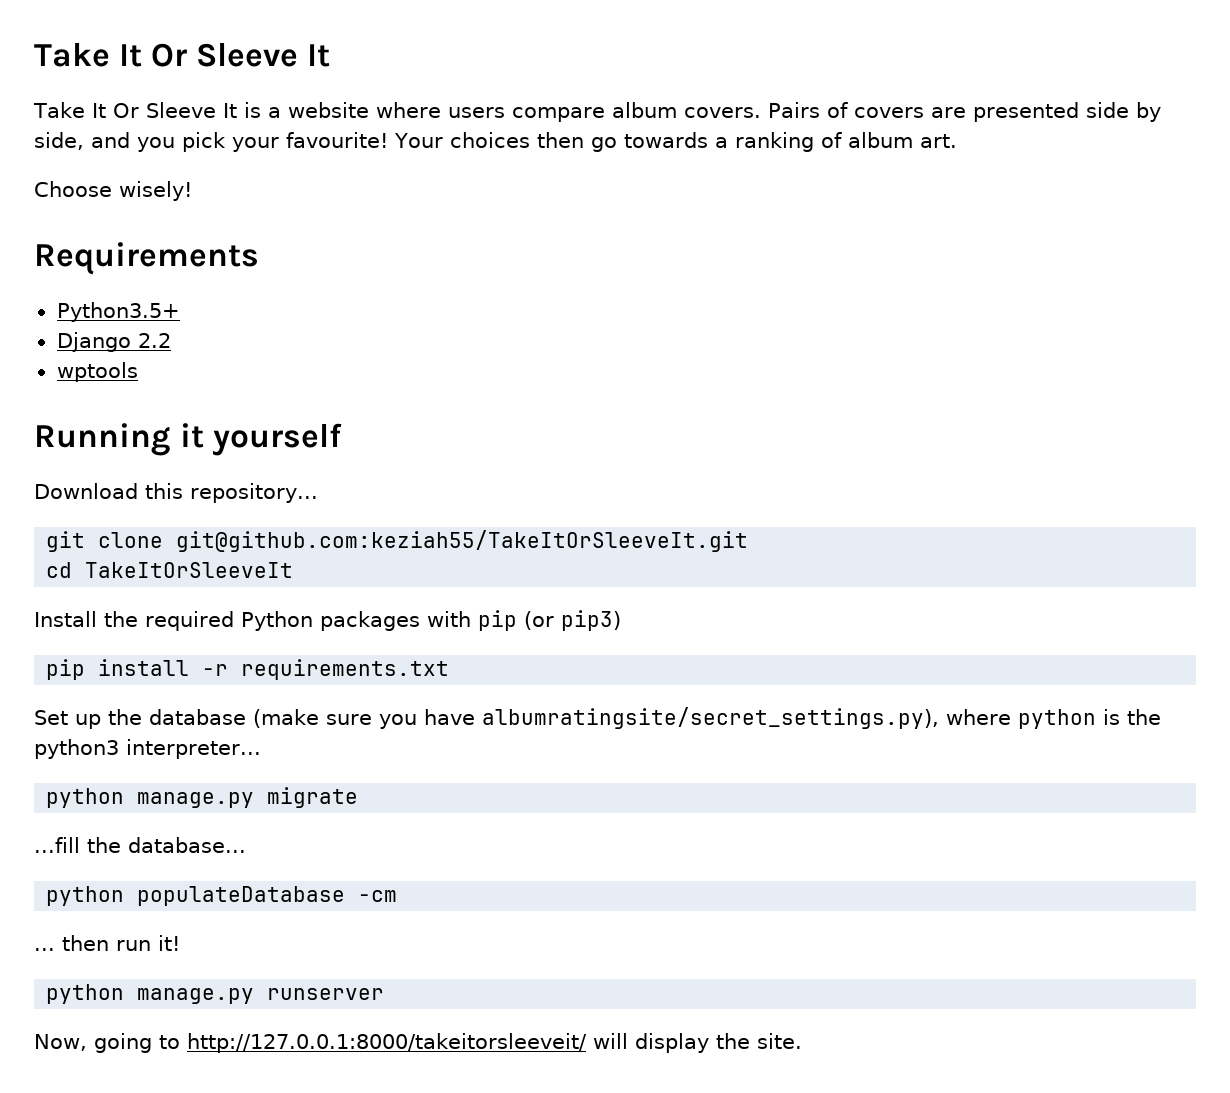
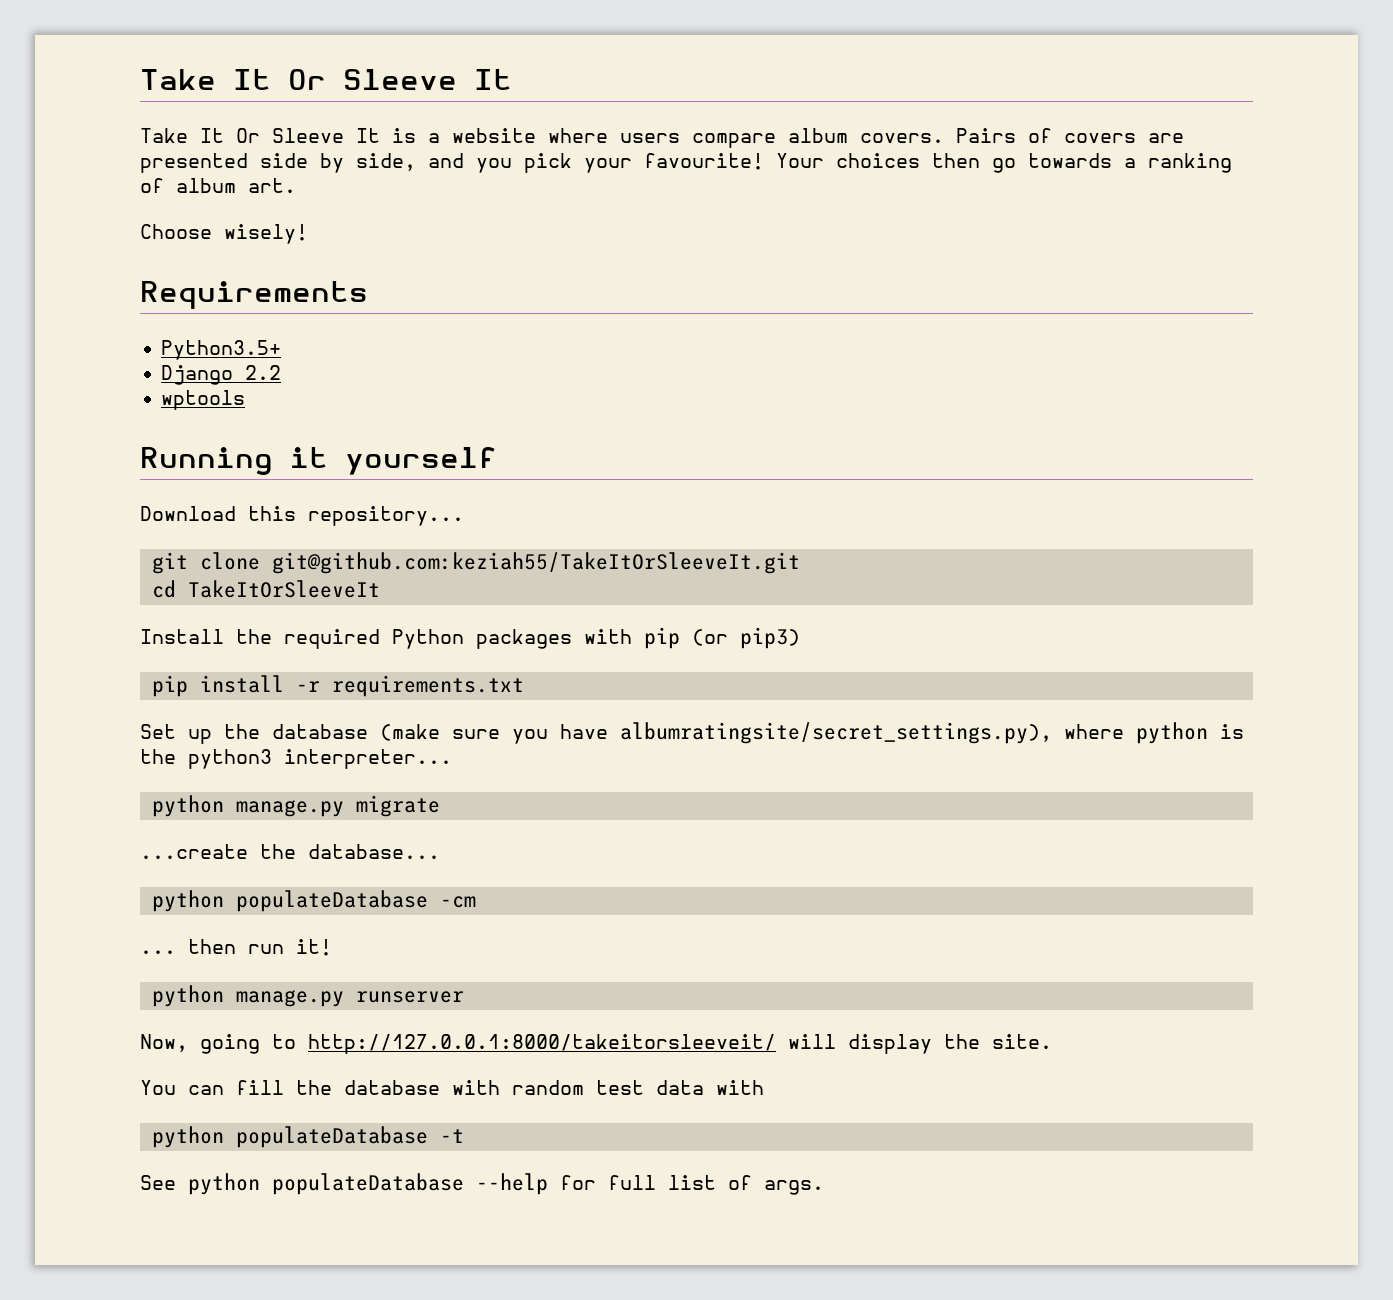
- ...fill the database...
+ ...create the database...
+ You can fill the database with random test data with
+ python populateDatabase -t
+ See python populateDatabase --help for full list of args.

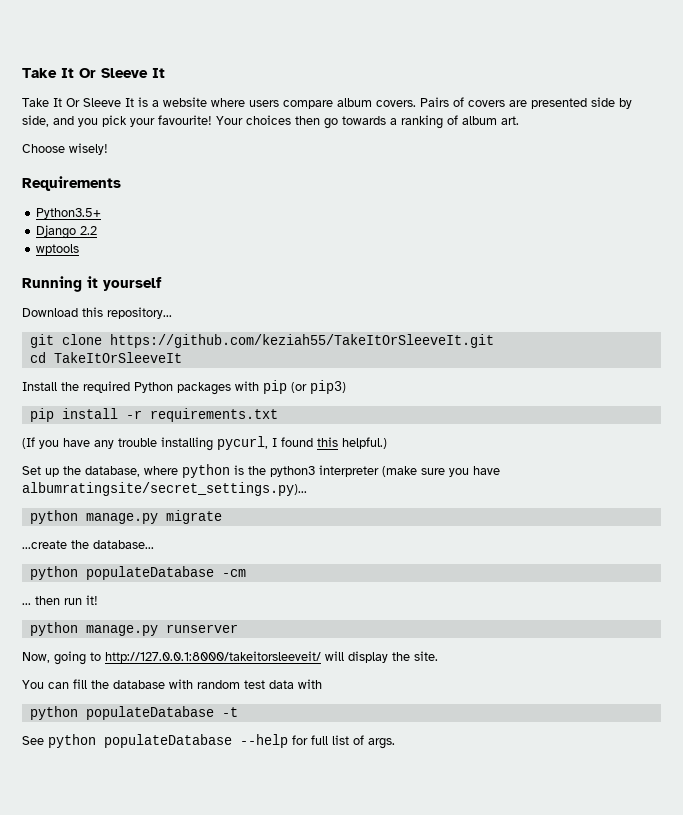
- git clone git@github.com:keziah55/TakeItOrSleeveIt.git
+ git clone https://github.com/keziah55/TakeItOrSleeveIt.git
- Set up the database (make sure you have albumratingsite/secret_settings.py), where python is the python3 interpreter...
+ (If you have any trouble installing pycurl, I found this helpful.)
+ Set up the database, where python is the python3 interpreter (make sure you have albumratingsite/secret_settings.py)...

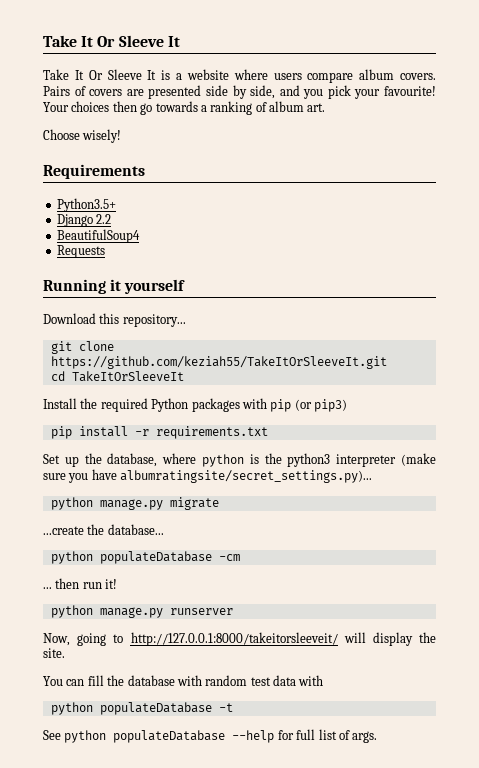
- wptools
+ BeautifulSoup4
+ Requests
- (If you have any trouble installing pycurl, I found this helpful.)

